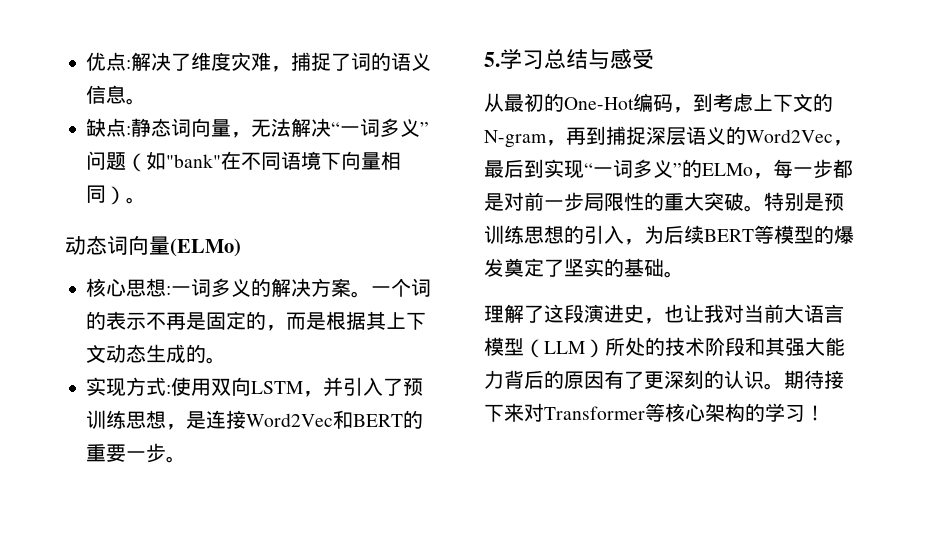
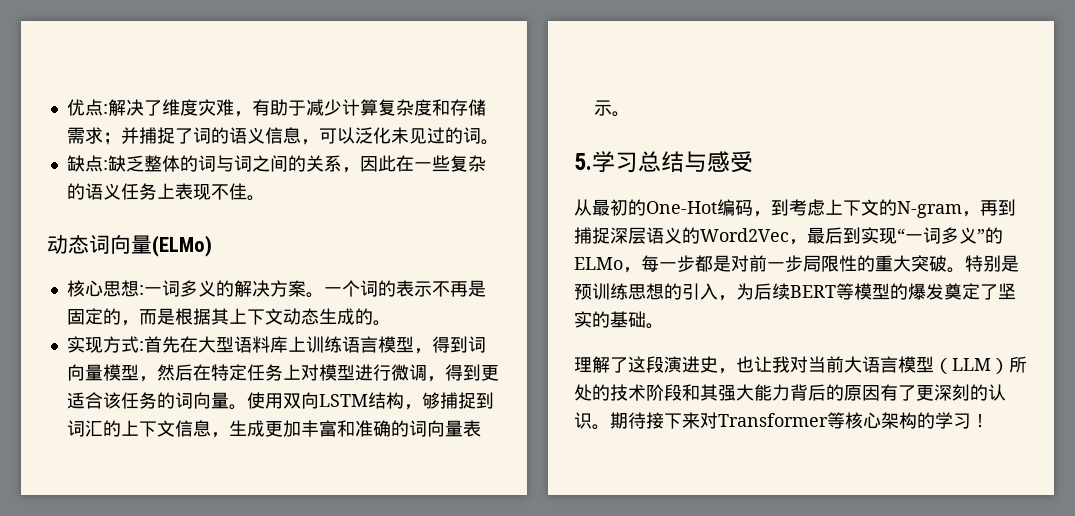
- 优点:解决了维度灾难，捕捉了词的语义信息。
- 缺点:静态词向量，无法解决“一词多义”问题（如"bank"在不同语境下向量相同）。
+ 优点:解决了维度灾难，有助于减少计算复杂度和存储需求；并捕捉了词的语义信息，可以泛化未见过的词。
+ 缺点:缺乏整体的词与词之间的关系，因此在一些复杂的语义任务上表现不佳。
- 实现方式:使用双向LSTM，并引入了预训练思想，是连接Word2Vec和BERT的重要一步。
+ 实现方式:首先在大型语料库上训练语言模型，得到词向量模型，然后在特定任务上对模型进行微调，得到更适合该任务的词向量。使用双向LSTM结构，够捕捉到词汇的上下文信息，生成更加丰富和准确的词向量表示。

